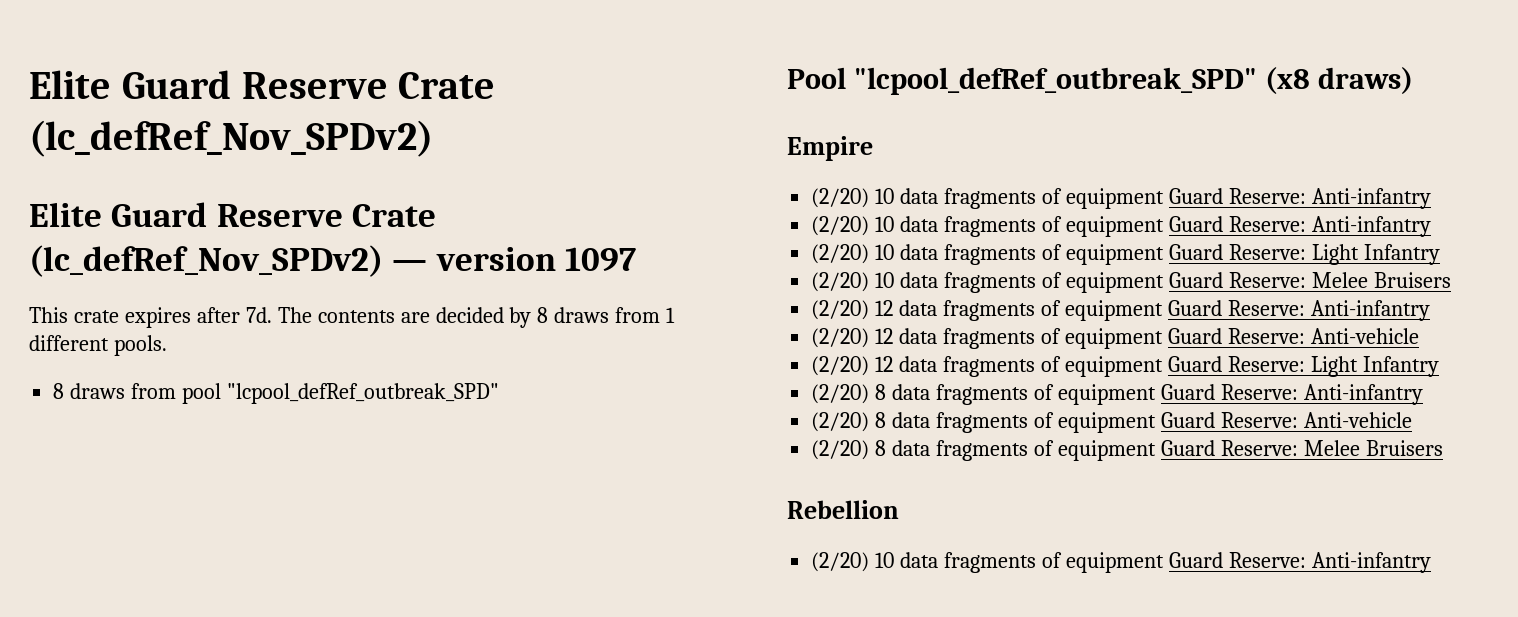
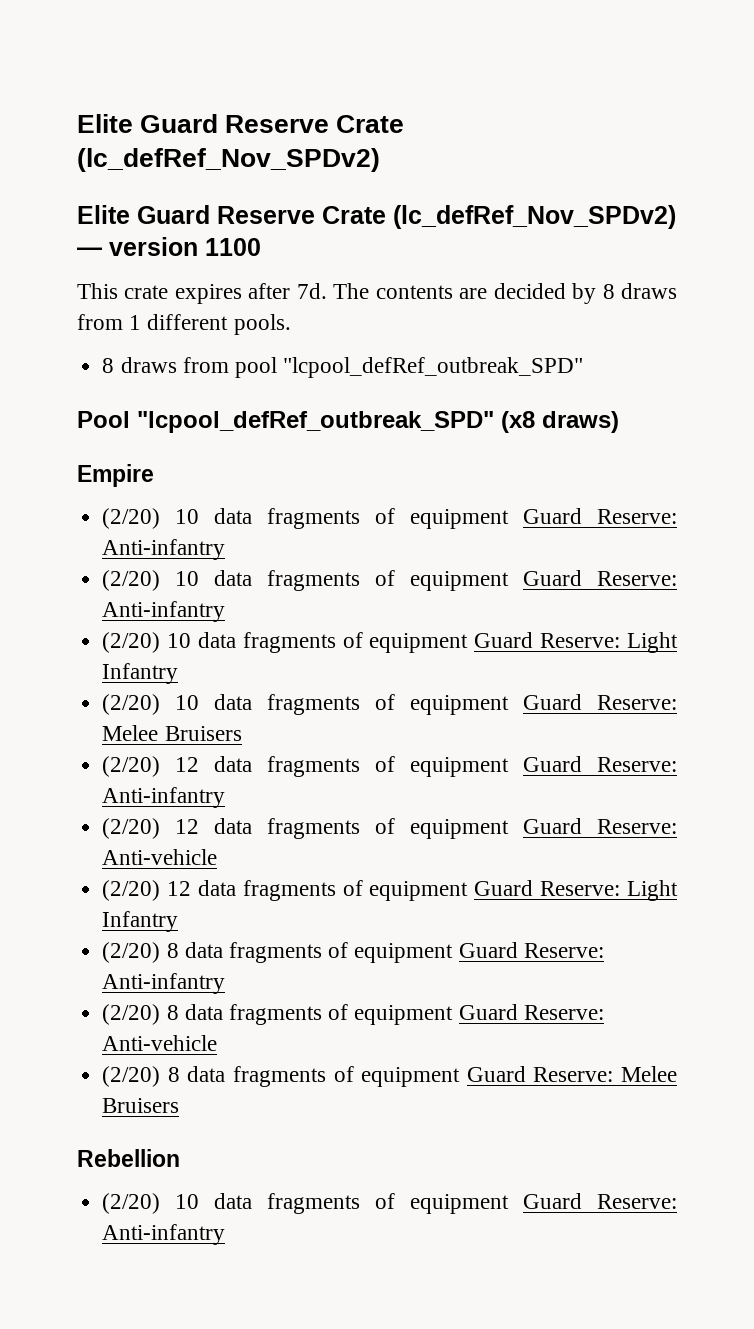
- Elite Guard Reserve Crate (lc_defRef_Nov_SPDv2) — version 1097
+ Elite Guard Reserve Crate (lc_defRef_Nov_SPDv2) — version 1100

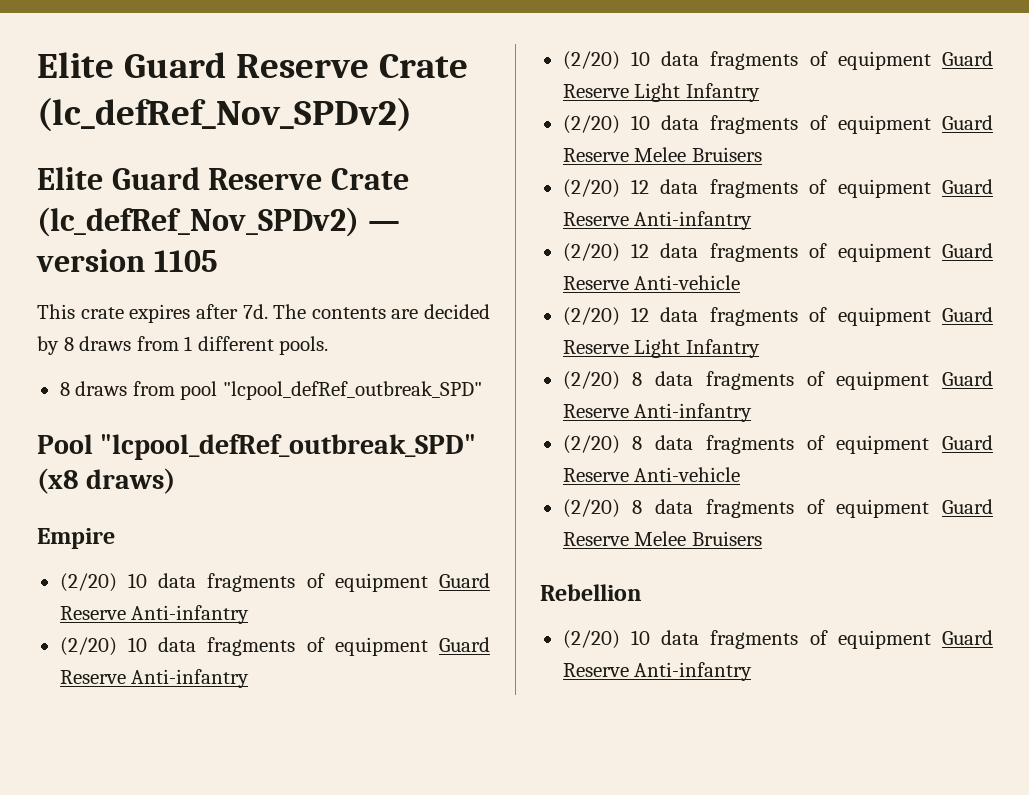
- Elite Guard Reserve Crate (lc_defRef_Nov_SPDv2) — version 1100
+ Elite Guard Reserve Crate (lc_defRef_Nov_SPDv2) — version 1105
  Empire
- (2/20) 10 data fragments of equipment Guard Reserve: Anti-infantry
- (2/20) 10 data fragments of equipment Guard Reserve: Anti-infantry
- (2/20) 10 data fragments of equipment Guard Reserve: Light Infantry
+ (2/20) 10 data fragments of equipment Guard Reserve Anti-infantry
+ (2/20) 10 data fragments of equipment Guard Reserve Anti-infantry
+ (2/20) 10 data fragments of equipment Guard Reserve Light Infantry
- (2/20) 10 data fragments of equipment Guard Reserve: Melee Bruisers
+ (2/20) 10 data fragments of equipment Guard Reserve Melee Bruisers
- (2/20) 12 data fragments of equipment Guard Reserve: Anti-infantry
+ (2/20) 12 data fragments of equipment Guard Reserve Anti-infantry
- (2/20) 12 data fragments of equipment Guard Reserve: Anti-vehicle
+ (2/20) 12 data fragments of equipment Guard Reserve Anti-vehicle
- (2/20) 12 data fragments of equipment Guard Reserve: Light Infantry
+ (2/20) 12 data fragments of equipment Guard Reserve Light Infantry
- (2/20) 8 data fragments of equipment Guard Reserve: Anti-infantry
+ (2/20) 8 data fragments of equipment Guard Reserve Anti-infantry
- (2/20) 8 data fragments of equipment Guard Reserve: Anti-vehicle
+ (2/20) 8 data fragments of equipment Guard Reserve Anti-vehicle
- (2/20) 8 data fragments of equipment Guard Reserve: Melee Bruisers
+ (2/20) 8 data fragments of equipment Guard Reserve Melee Bruisers
  Rebellion
- (2/20) 10 data fragments of equipment Guard Reserve: Anti-infantry
+ (2/20) 10 data fragments of equipment Guard Reserve Anti-infantry

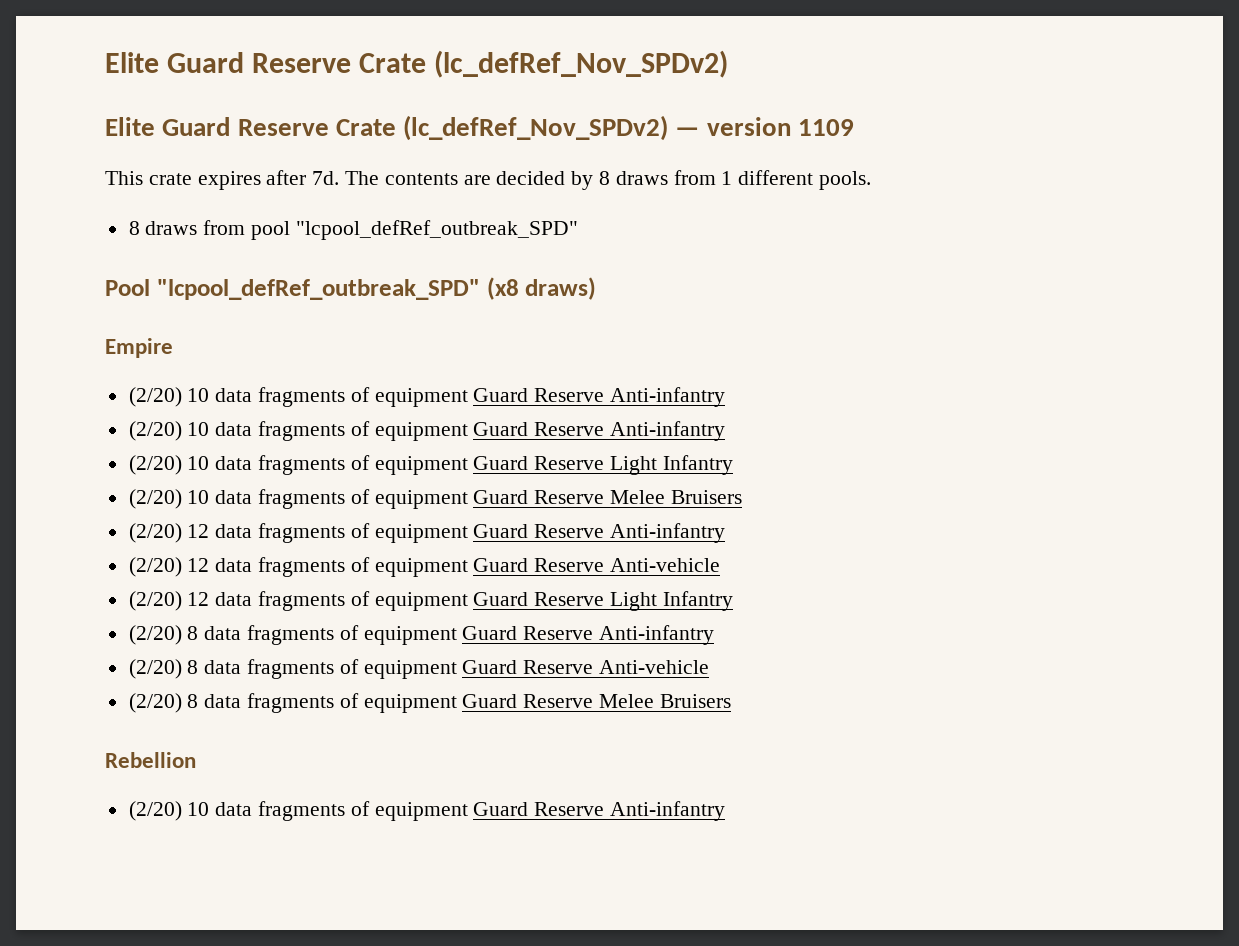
- Elite Guard Reserve Crate (lc_defRef_Nov_SPDv2) — version 1105
+ Elite Guard Reserve Crate (lc_defRef_Nov_SPDv2) — version 1109

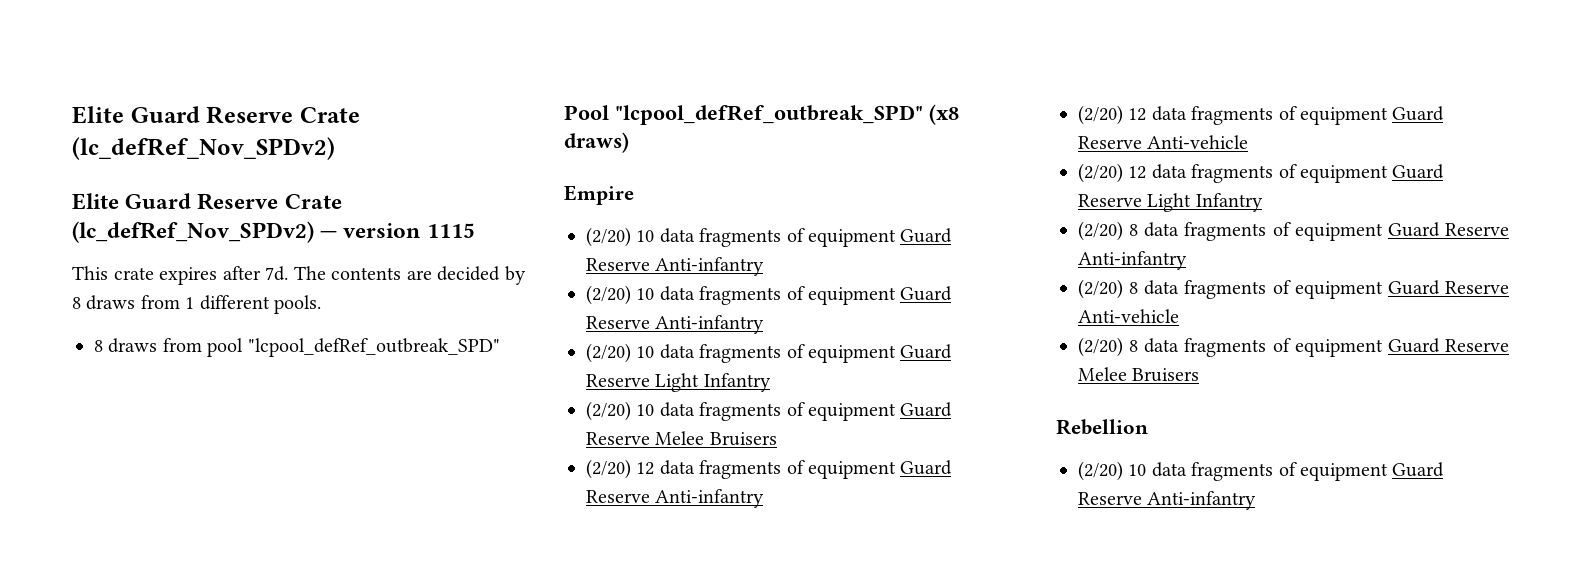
- Elite Guard Reserve Crate (lc_defRef_Nov_SPDv2) — version 1109
+ Elite Guard Reserve Crate (lc_defRef_Nov_SPDv2) — version 1115

